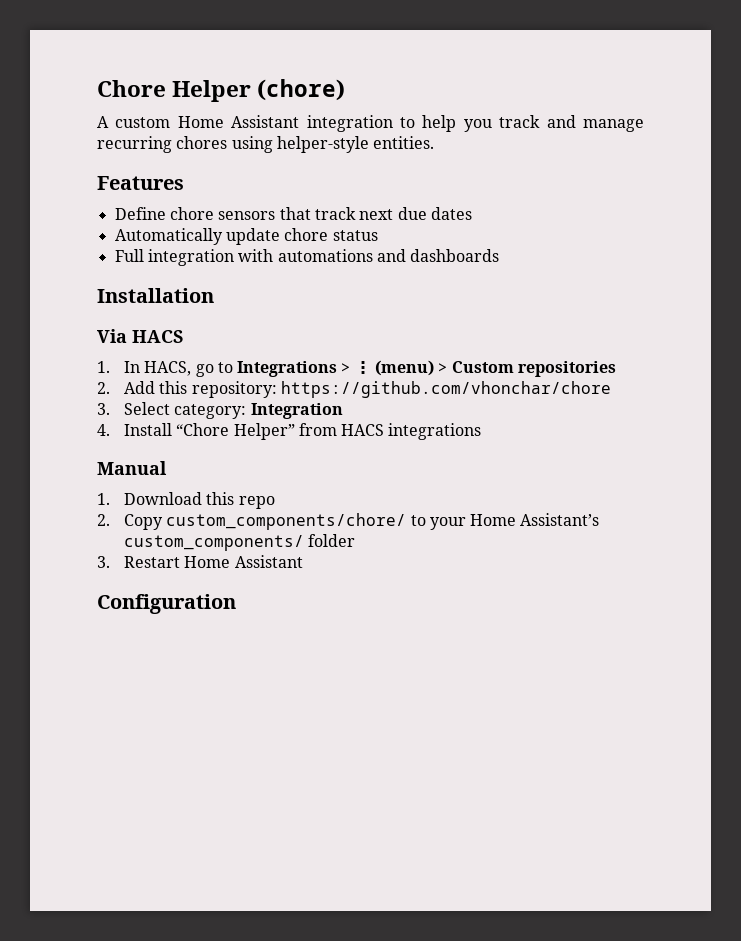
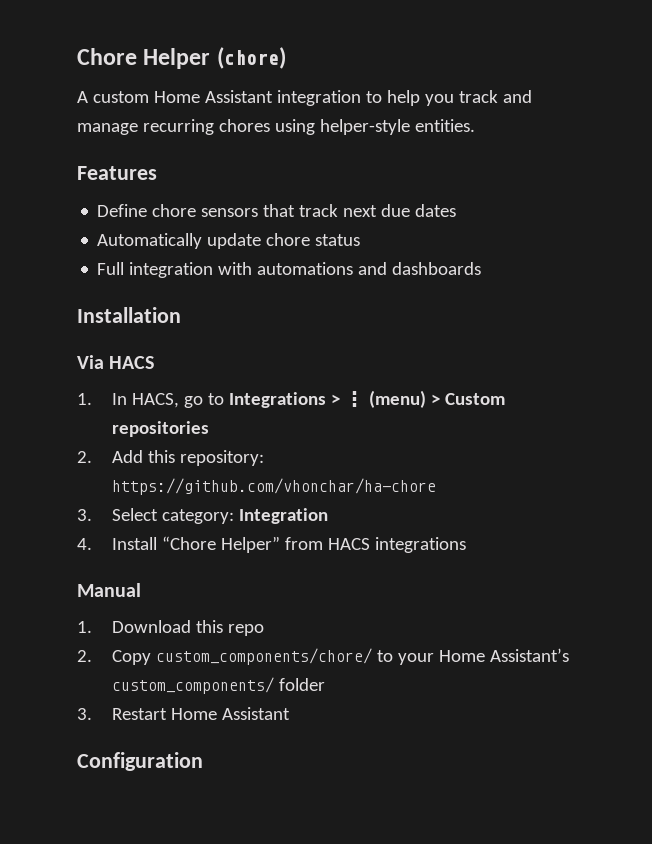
- 2. Add this repository: https://github.com/vhonchar/chore
+ 2. Add this repository: https://github.com/vhonchar/ha-chore

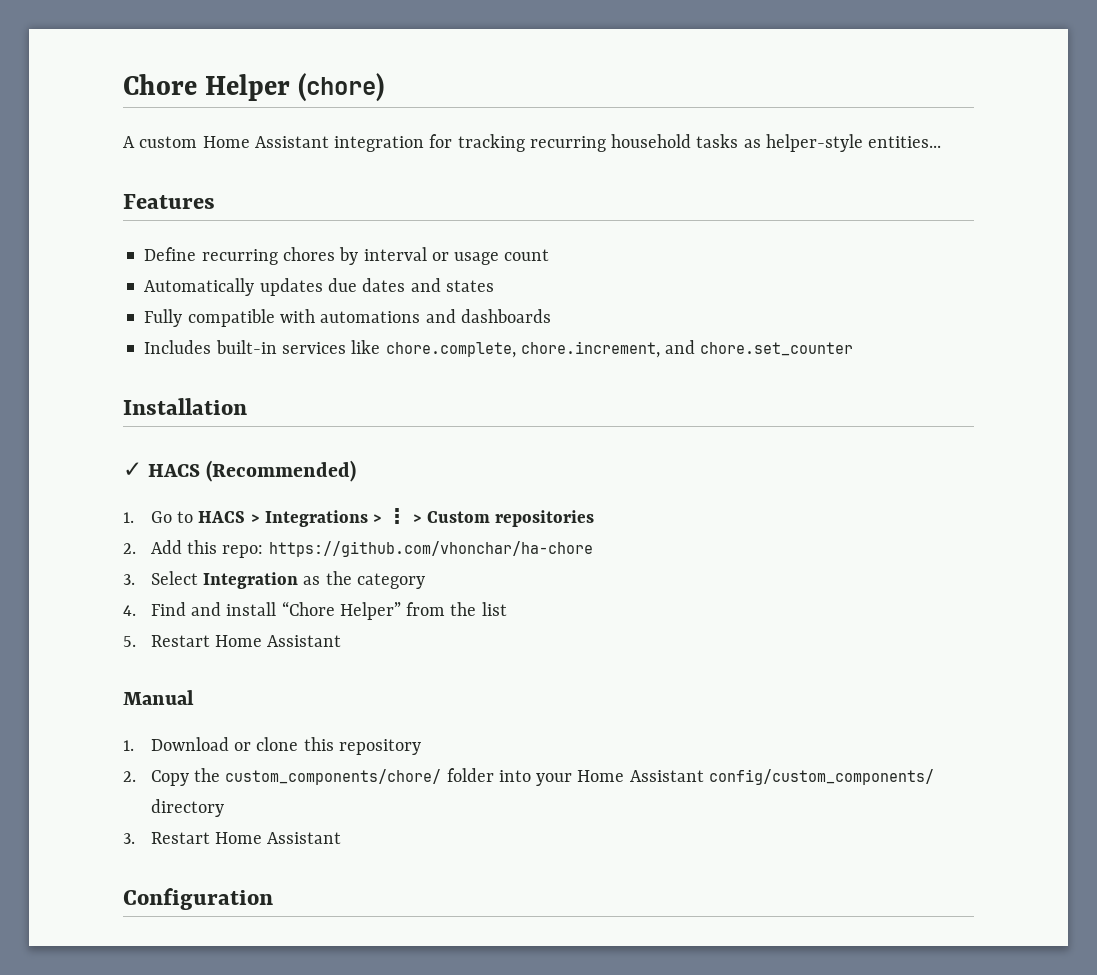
- A custom Home Assistant integration to help you track and manage recurring chores using helper-style entities.
+ A custom Home Assistant integration for tracking recurring household tasks as helper-style entities...
  Features
- Define chore sensors that track next due dates
- Automatically update chore status
- Full integration with automations and dashboards
+ Define recurring chores by interval or usage count
+ Automatically updates due dates and states
+ Fully compatible with automations and dashboards
+ Includes built-in services like chore.complete, chore.increment, and chore.set_counter
- Via HACS
- 1. In HACS, go to Integrations > ⋮ (menu) > Custom repositories
+ ✓ HACS (Recommended)
+ 1. Go to HACS > Integrations > ⋮ > Custom repositories
- 2. Add this repository: https://github.com/vhonchar/ha-chore
+ 2. Add this repo: https://github.com/vhonchar/ha-chore
- 3. Select category: Integration
- 4. Install “Chore Helper” from HACS integrations
+ 3. Select Integration as the category
+ 4. Find and install “Chore Helper” from the list
+ 5. Restart Home Assistant
  Manual
- 1. Download this repo
- 2. Copy custom_components/chore/ to your Home Assistant’s custom_components/ folder
+ 1. Download or clone this repository
+ 2. Copy the custom_components/chore/ folder into your Home Assistant config/custom_components/ directory

